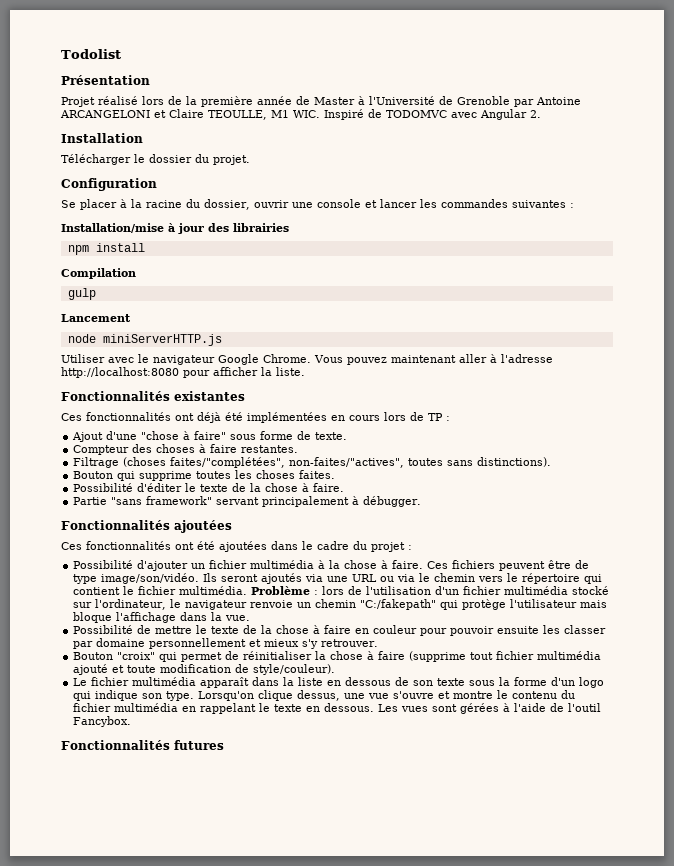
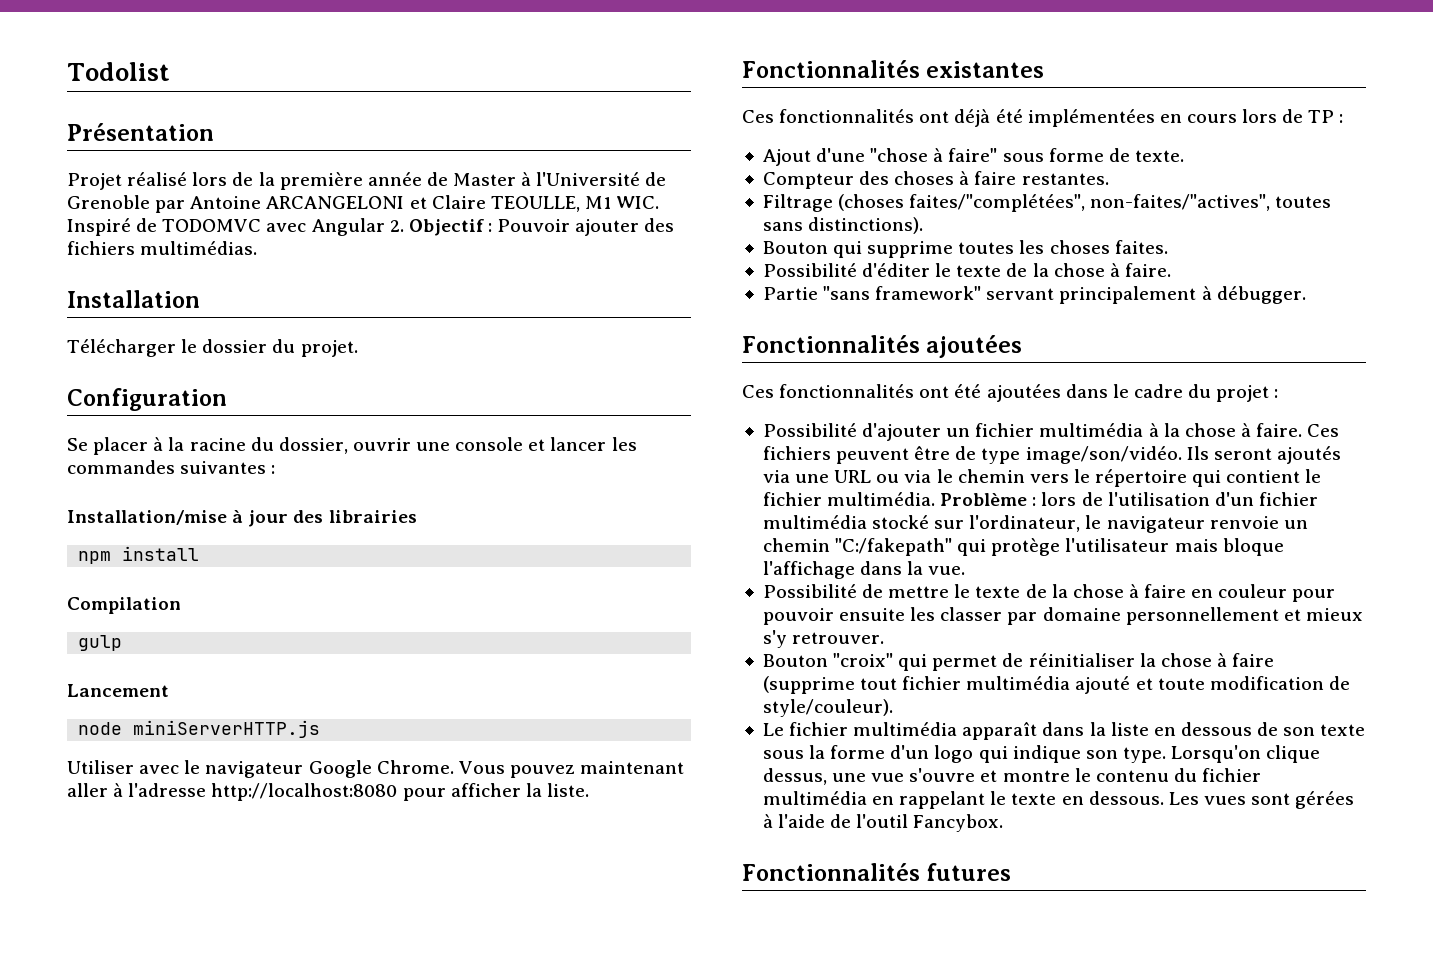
- Projet réalisé lors de la première année de Master à l'Université de Grenoble par Antoine ARCANGELONI et Claire TEOULLE, M1 WIC. Inspiré de TODOMVC avec Angular 2.
+ Projet réalisé lors de la première année de Master à l'Université de Grenoble par Antoine ARCANGELONI et Claire TEOULLE, M1 WIC. Inspiré de TODOMVC avec Angular 2. Objectif : Pouvoir ajouter des fichiers multimédias.

